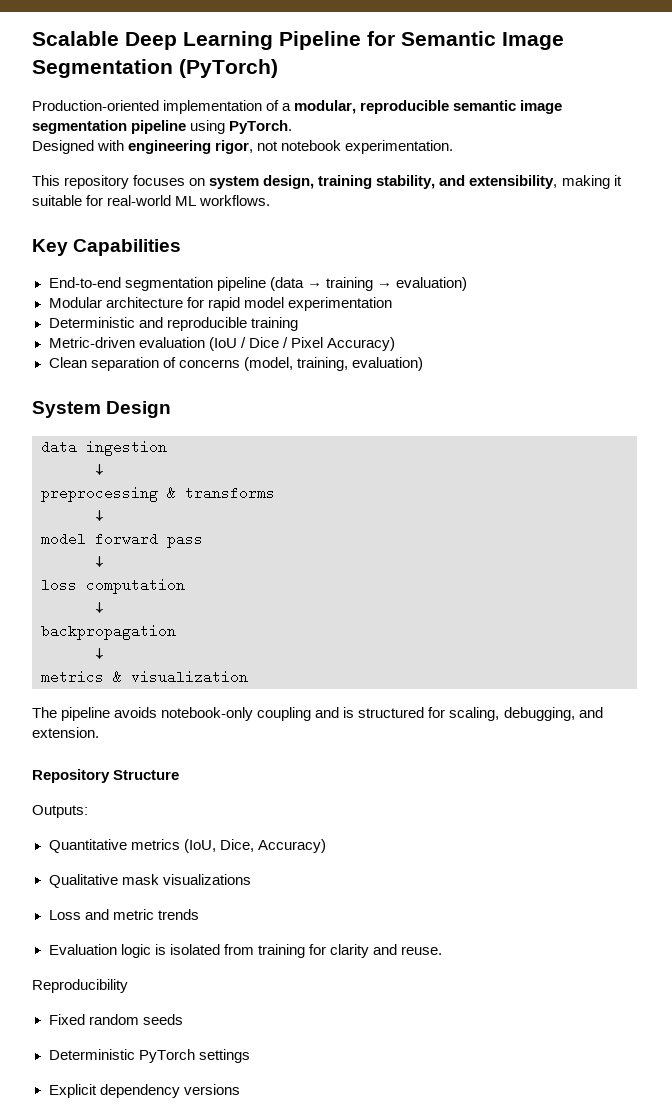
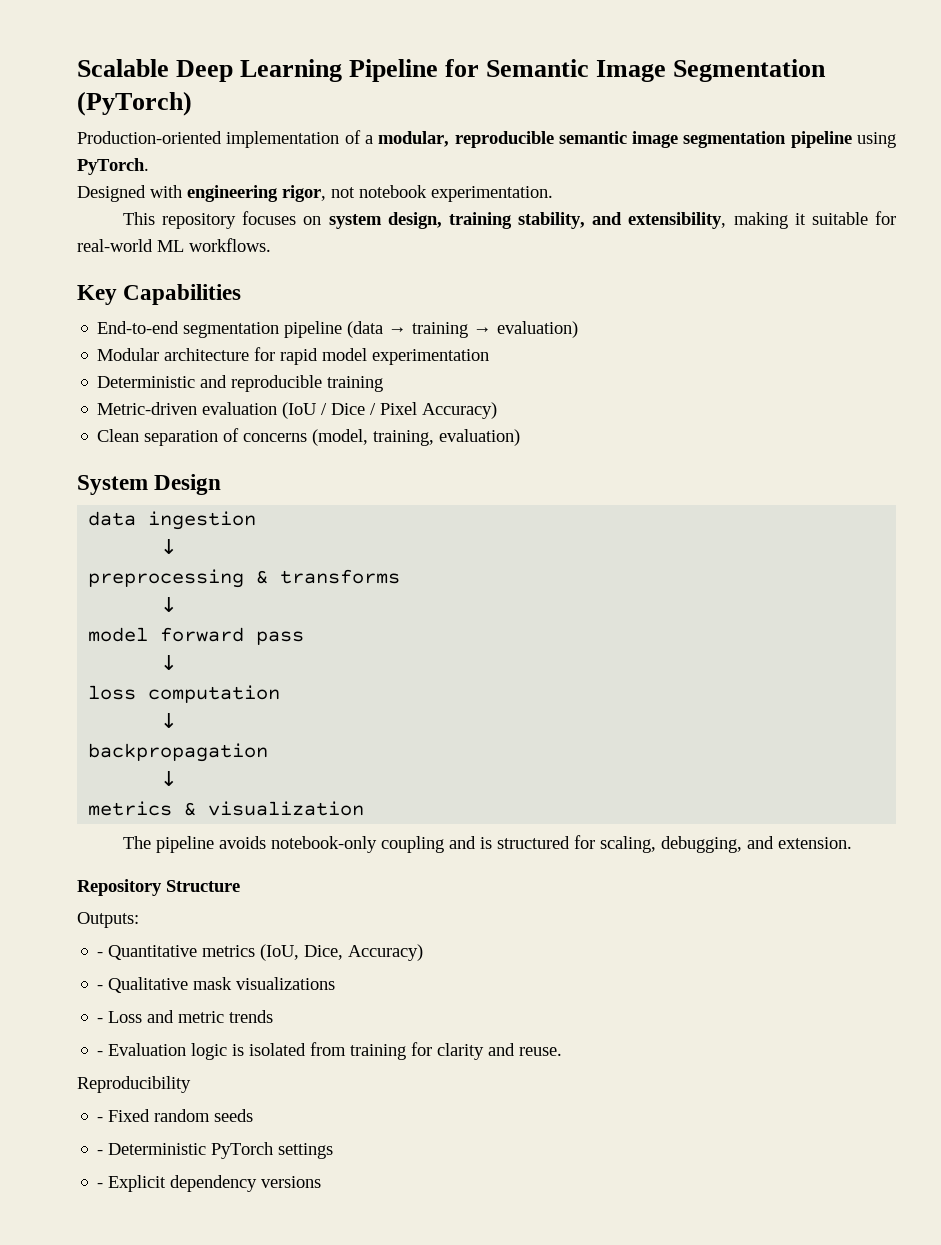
- Quantitative metrics (IoU, Dice, Accuracy)
+ - Quantitative metrics (IoU, Dice, Accuracy)
- Qualitative mask visualizations
+ - Qualitative mask visualizations
- Loss and metric trends
+ - Loss and metric trends
- Evaluation logic is isolated from training for clarity and reuse.
+ - Evaluation logic is isolated from training for clarity and reuse.
- Fixed random seeds
+ - Fixed random seeds
- Deterministic PyTorch settings
+ - Deterministic PyTorch settings
- Explicit dependency versions
+ - Explicit dependency versions

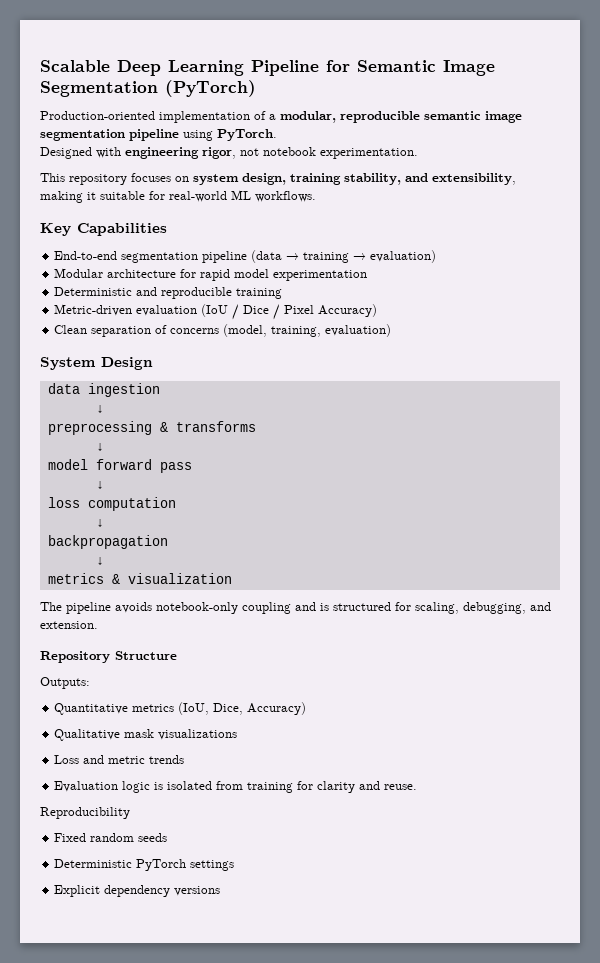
- - Quantitative metrics (IoU, Dice, Accuracy)
+ Quantitative metrics (IoU, Dice, Accuracy)
- - Qualitative mask visualizations
+ Qualitative mask visualizations
- - Loss and metric trends
+ Loss and metric trends
- - Evaluation logic is isolated from training for clarity and reuse.
+ Evaluation logic is isolated from training for clarity and reuse.
- - Fixed random seeds
+ Fixed random seeds
- - Deterministic PyTorch settings
+ Deterministic PyTorch settings
- - Explicit dependency versions
+ Explicit dependency versions

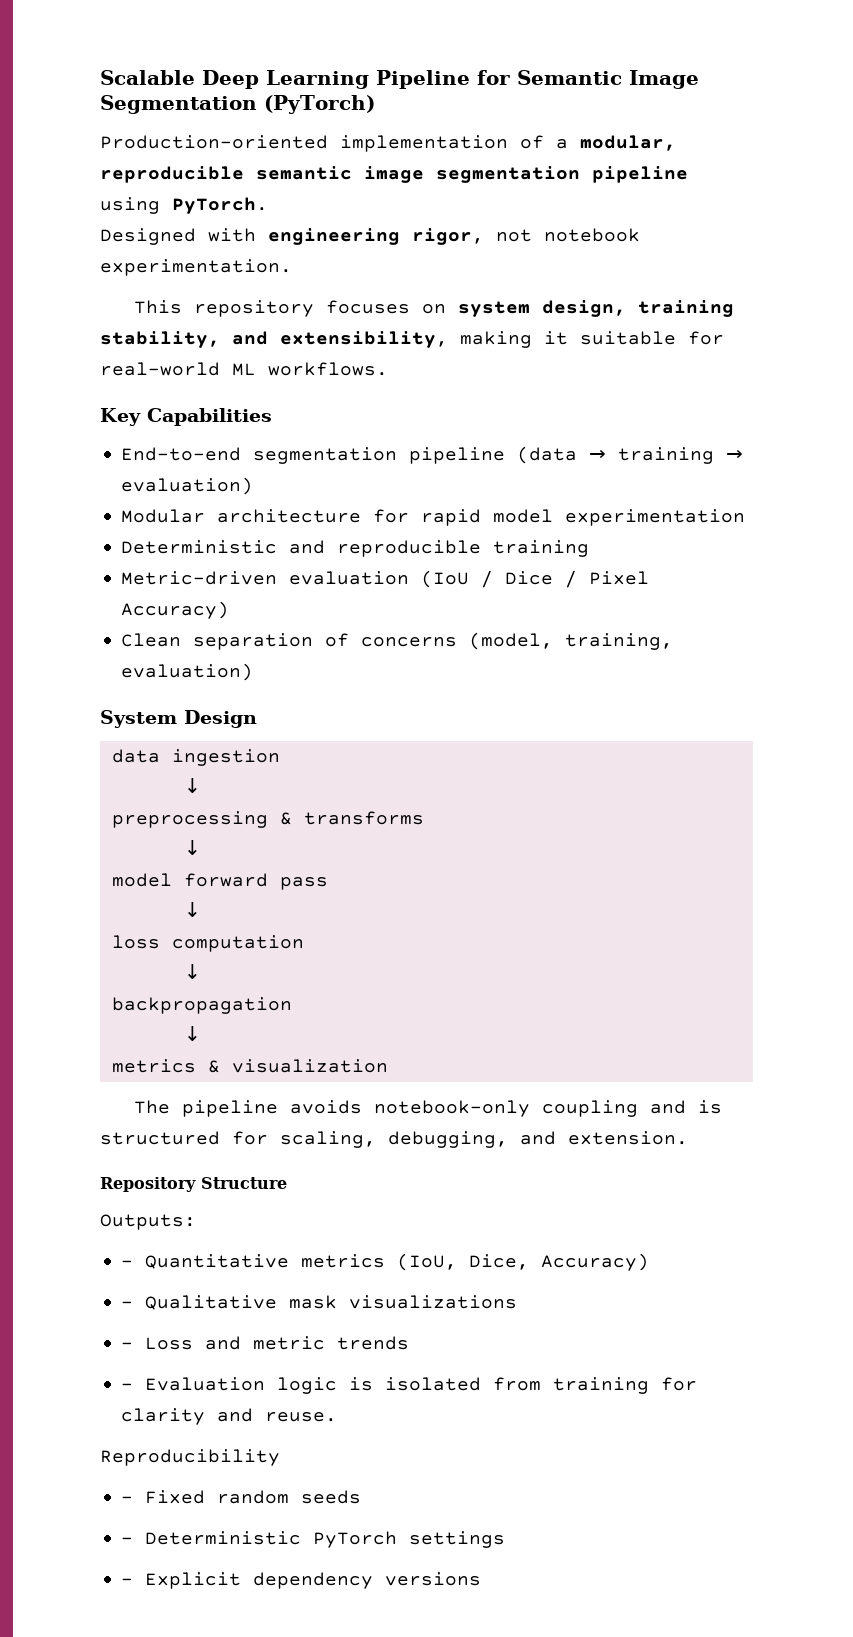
- Quantitative metrics (IoU, Dice, Accuracy)
+ - Quantitative metrics (IoU, Dice, Accuracy)
- Qualitative mask visualizations
+ - Qualitative mask visualizations
- Loss and metric trends
+ - Loss and metric trends
- Evaluation logic is isolated from training for clarity and reuse.
+ - Evaluation logic is isolated from training for clarity and reuse.
- Fixed random seeds
+ - Fixed random seeds
- Deterministic PyTorch settings
+ - Deterministic PyTorch settings
- Explicit dependency versions
+ - Explicit dependency versions

